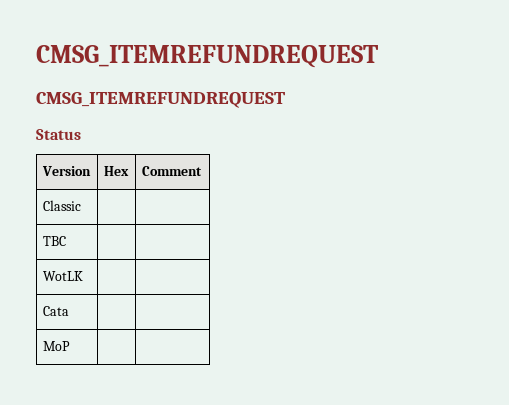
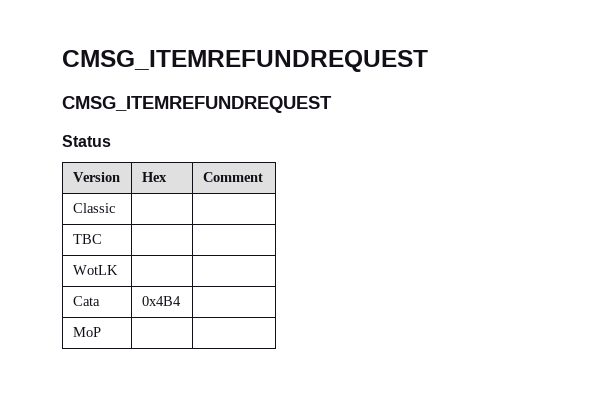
- Cata | |
+ Cata | 0x4B4 |

